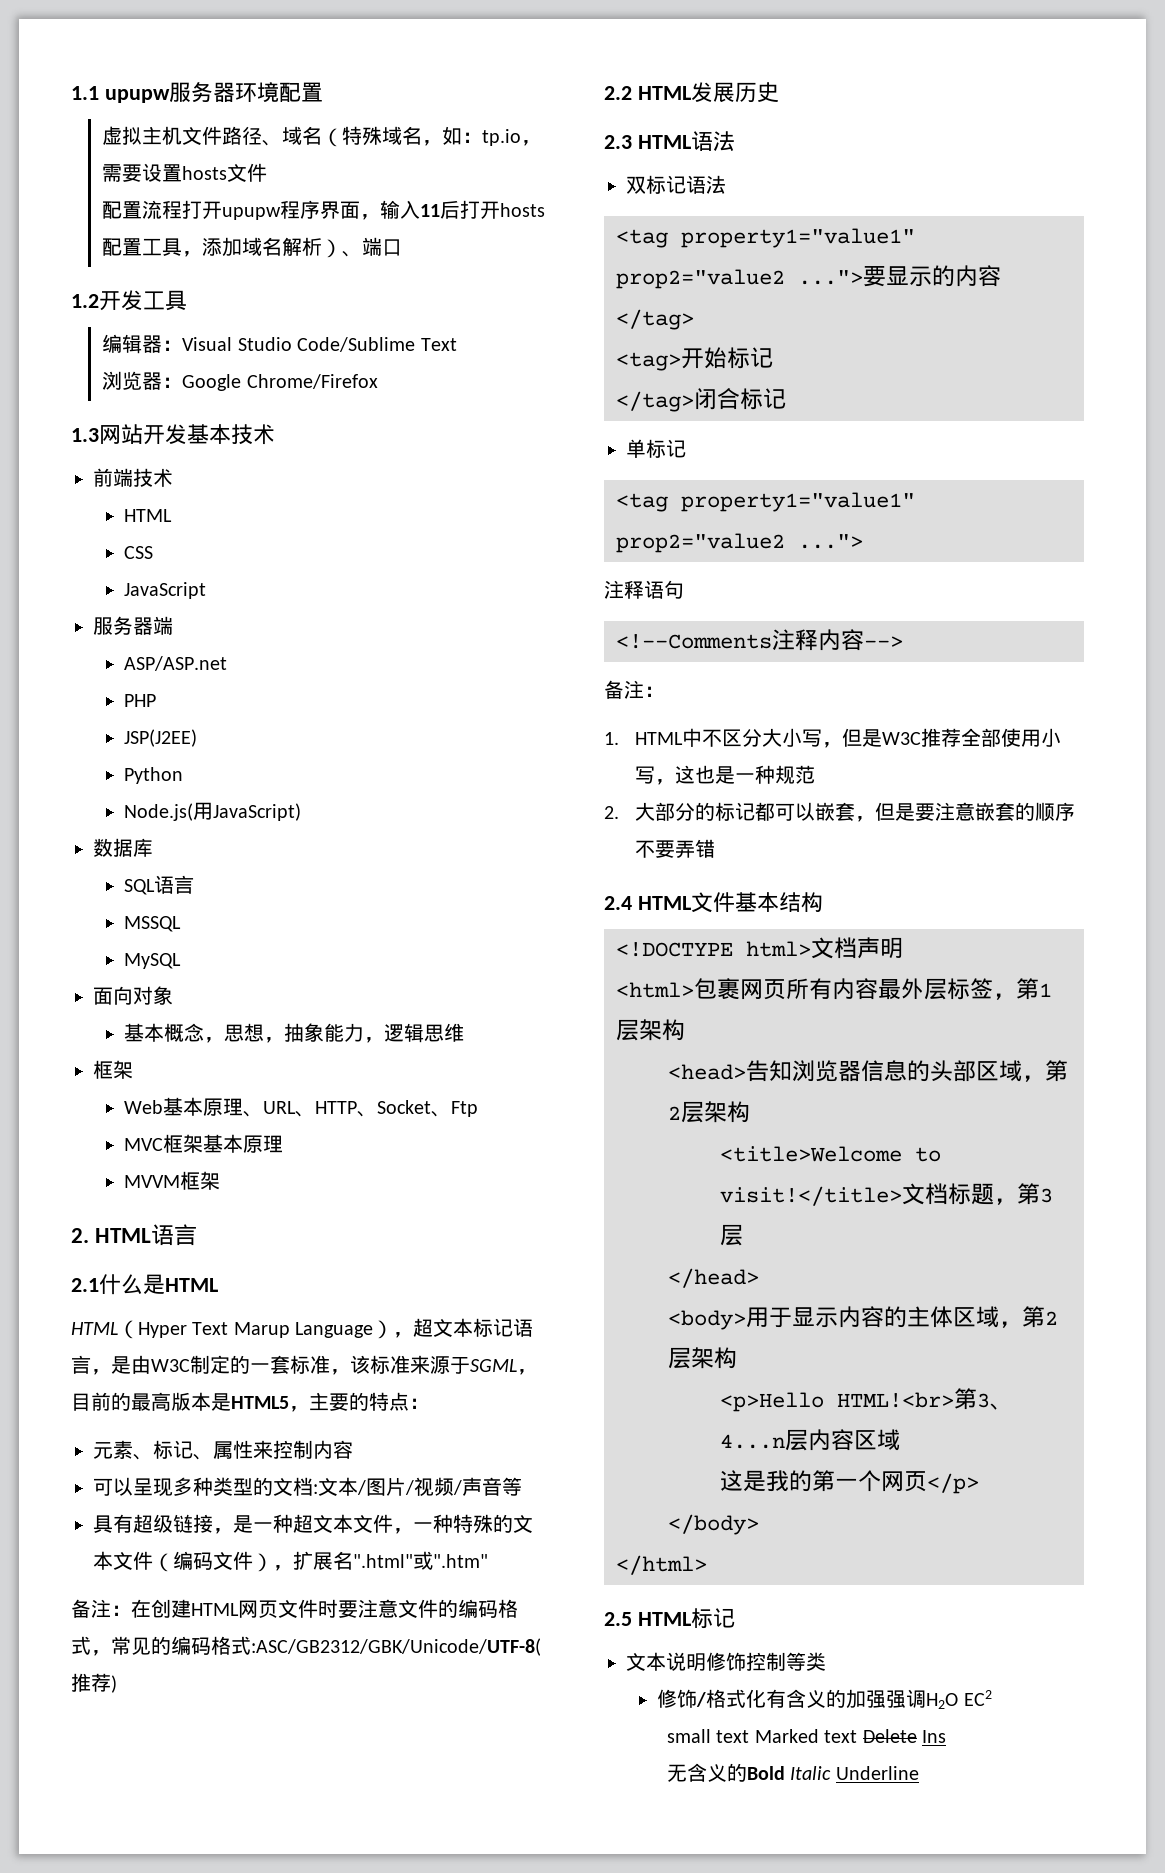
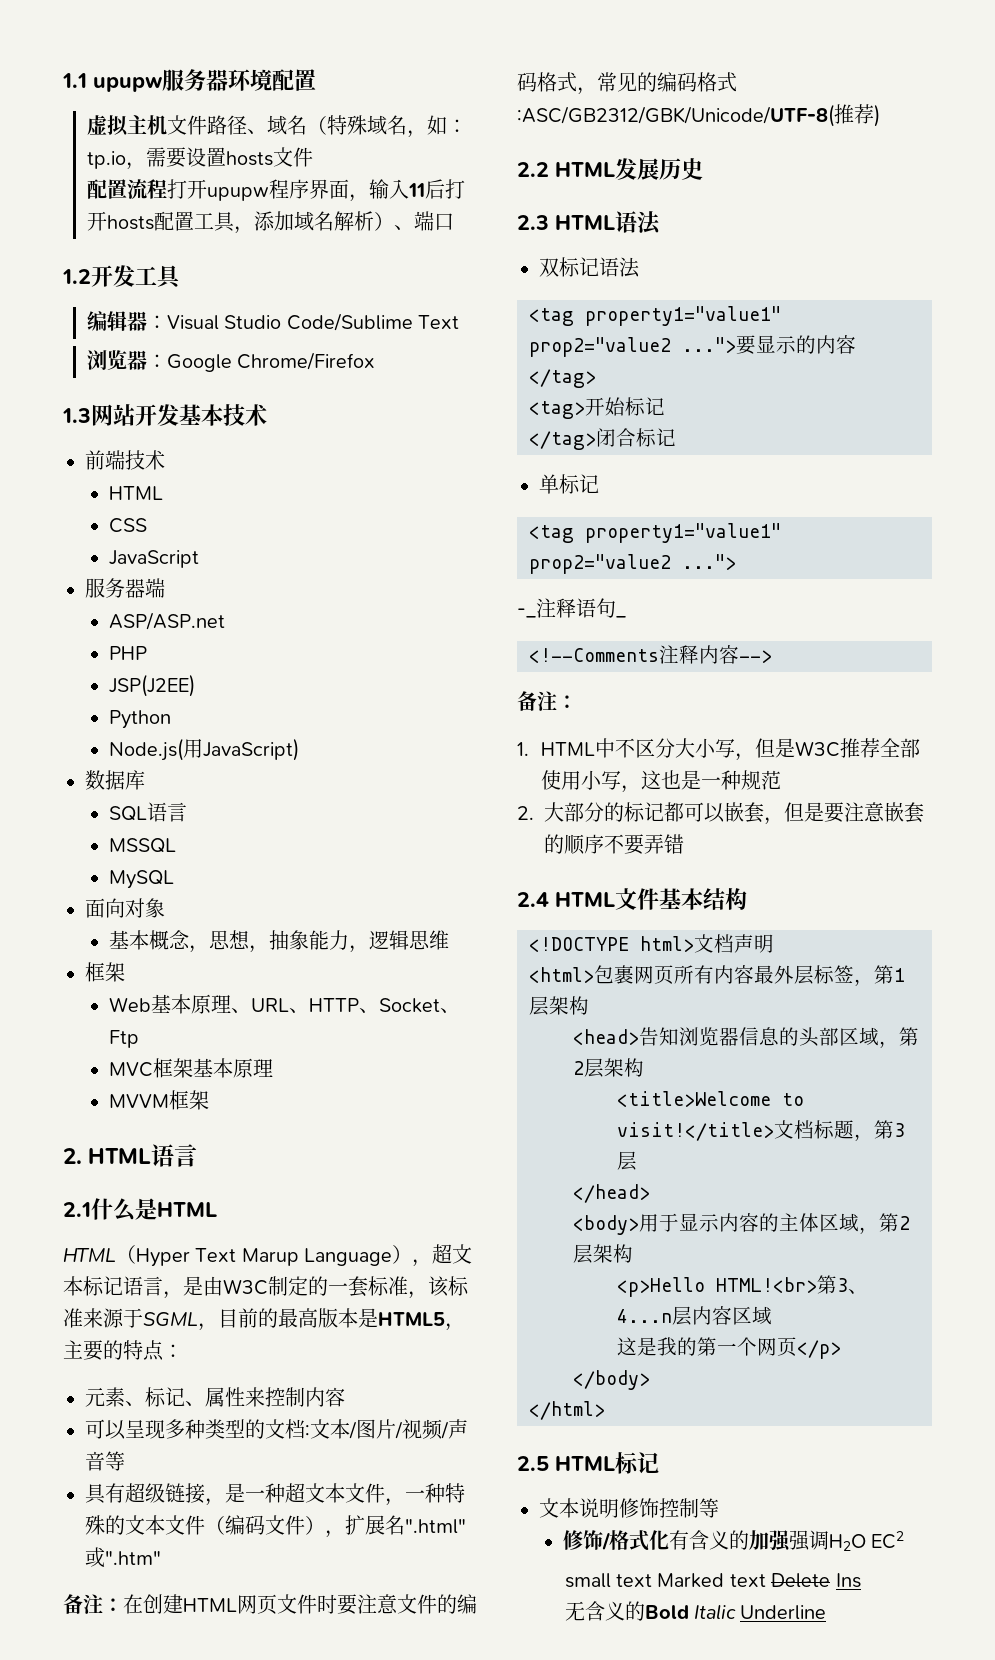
- 注释语句
+ -_注释语句_
- 文本说明修饰控制等类
+ 文本说明修饰控制等

